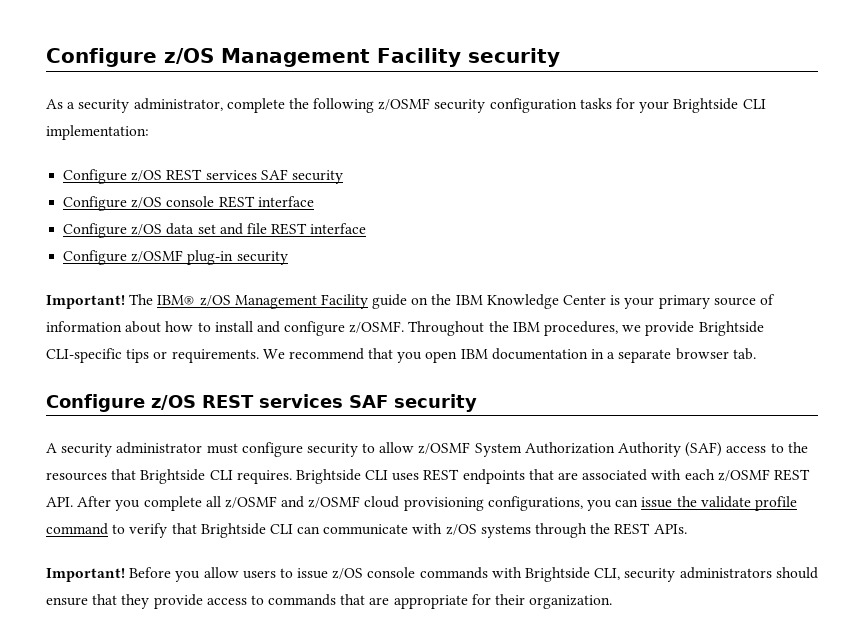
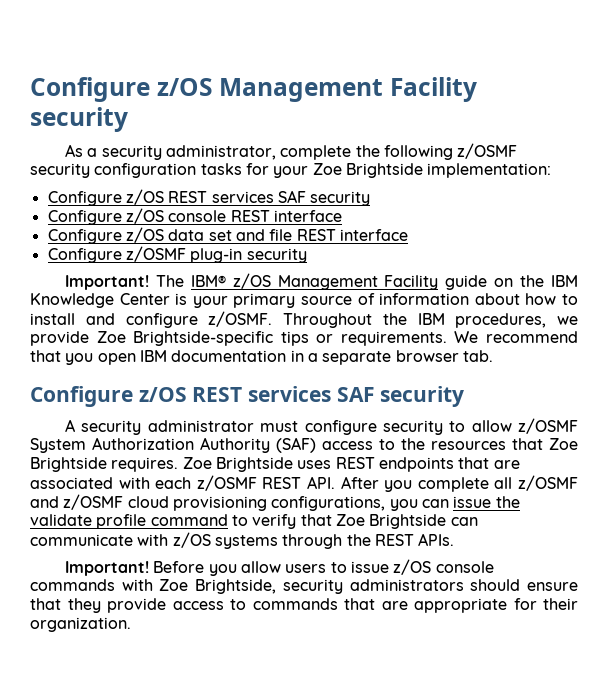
- As a security administrator, complete the following z/OSMF security configuration tasks for your Brightside CLI implementation:
+ As a security administrator, complete the following z/OSMF security configuration tasks for your Zoe Brightside implementation:
- Throughout the IBM procedures, we provide Brightside CLI-specific tips or requirements.
+ Throughout the IBM procedures, we provide Zoe Brightside-specific tips or requirements.
- A security administrator must configure security to allow z/OSMF System Authorization Authority (SAF) access to the resources that Brightside CLI requires. Brightside CLI uses REST endpoints that are associated with each z/OSMF REST API. After you complete all z/OSMF and z/OSMF cloud provisioning configurations, you can issue the validate profile command to verify that Brightside CLI can communicate with z/OS systems through the REST APIs.
+ A security administrator must configure security to allow z/OSMF System Authorization Authority (SAF) access to the resources that Zoe Brightside requires. Zoe Brightside uses REST endpoints that are associated with each z/OSMF REST API. After you complete all z/OSMF and z/OSMF cloud provisioning configurations, you can issue the validate profile command to verify that Zoe Brightside can communicate with z/OS systems through the REST APIs.
- Before you allow users to issue z/OS console commands with Brightside CLI, security administrators should ensure that they provide access to commands that are appropriate for their organization.
+ Before you allow users to issue z/OS console commands with Zoe Brightside, security administrators should ensure that they provide access to commands that are appropriate for their organization.

